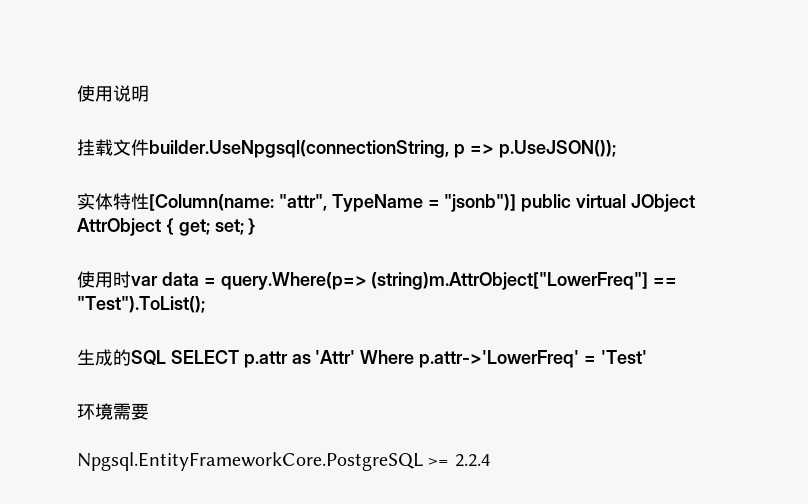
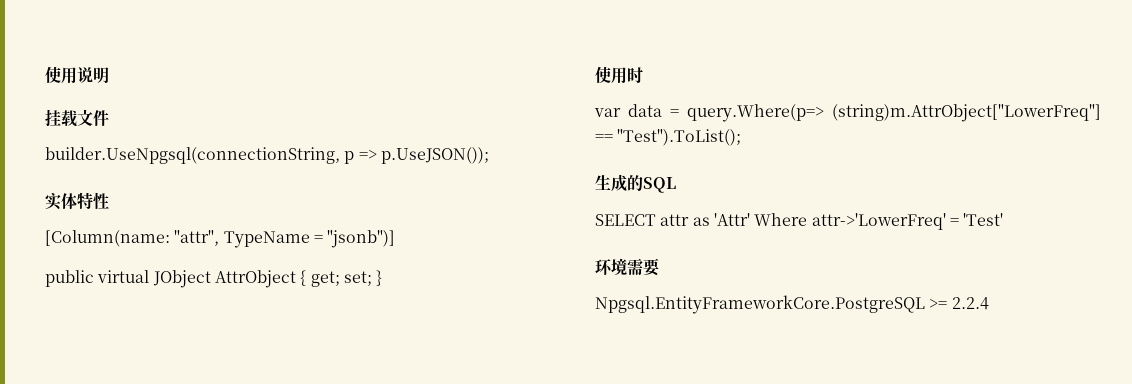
- 挂载文件builder.UseNpgsql(connectionString, p => p.UseJSON());
+ 挂载文件
+ builder.UseNpgsql(connectionString, p => p.UseJSON());
- 实体特性[Column(name: "attr", TypeName = "jsonb")] public virtual JObject AttrObject { get; set; }
+ 实体特性
+ [Column(name: "attr", TypeName = "jsonb")]
+ public virtual JObject AttrObject { get; set; }
- 使用时var data = query.Where(p=> (string)m.AttrObject["LowerFreq"] == "Test").ToList();
+ 使用时
+ var data = query.Where(p=> (string)m.AttrObject["LowerFreq"] == "Test").ToList();
- 生成的SQL SELECT p.attr as 'Attr' Where p.attr->'LowerFreq' = 'Test'
+ 生成的SQL
+ SELECT attr as 'Attr' Where attr->'LowerFreq' = 'Test'

